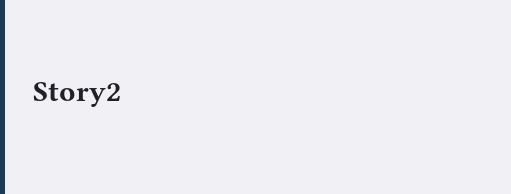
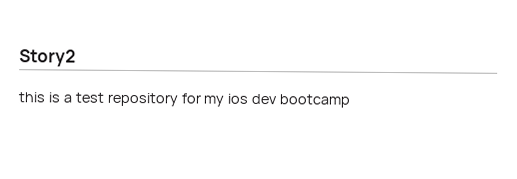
+ this is a test repository for my ios dev bootcamp

